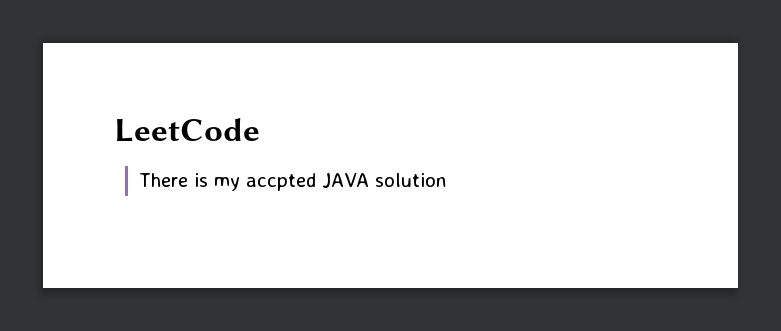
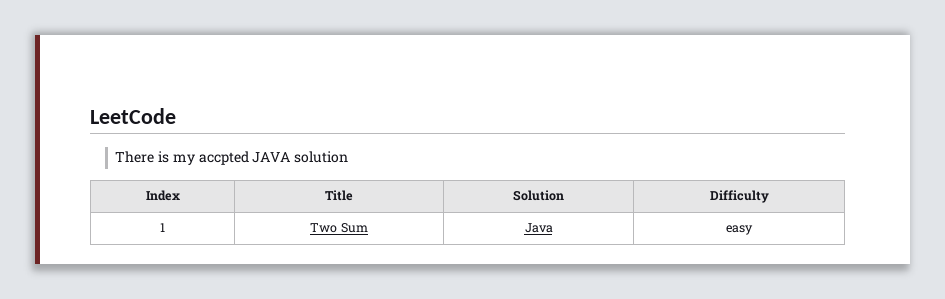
+ Index | Title | Solution | Difficulty
+ 1 | Two Sum | Java | easy

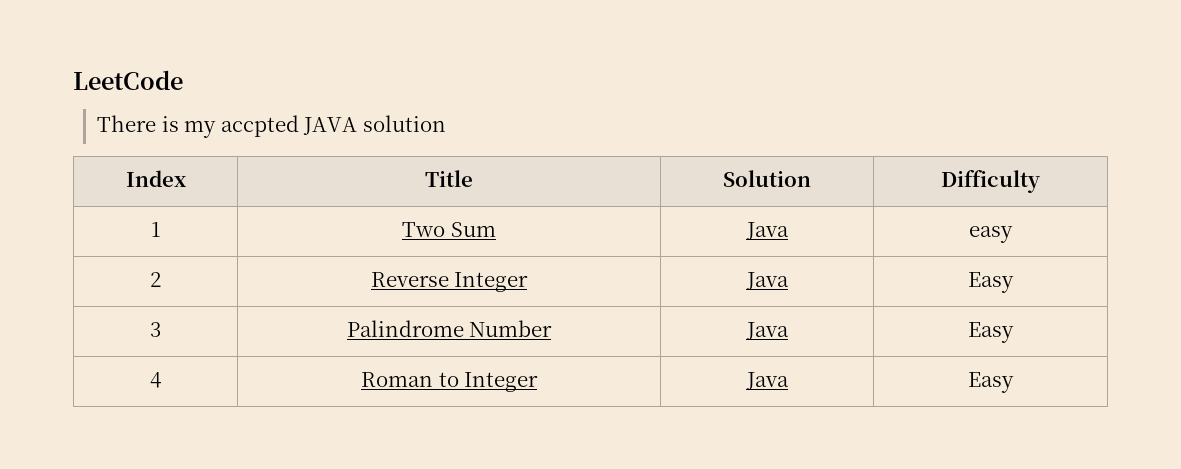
+ 2 | Reverse Integer | Java | Easy
+ 3 | Palindrome Number | Java | Easy
+ 4 | Roman to Integer | Java | Easy

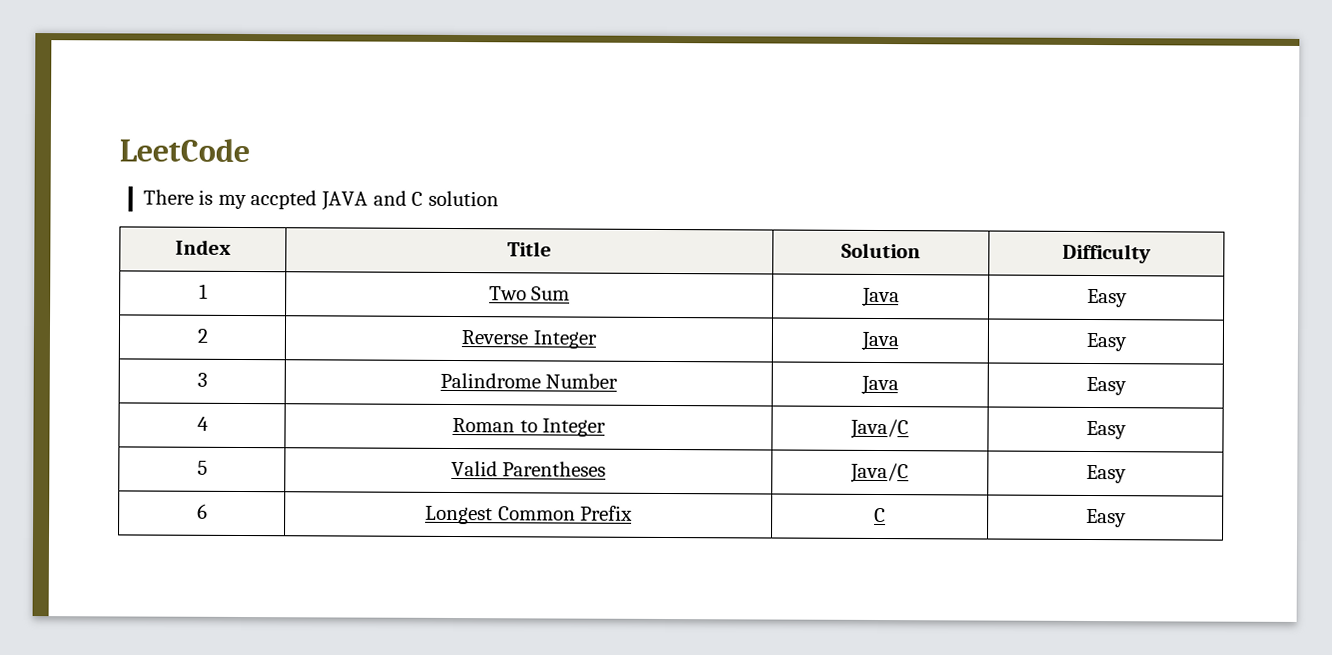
- There is my accpted JAVA solution
+ There is my accpted JAVA and C solution
- 1 | Two Sum | Java | easy
+ 1 | Two Sum | Java | Easy
- 4 | Roman to Integer | Java | Easy
+ 4 | Roman to Integer | Java/C | Easy
+ 5 | Valid Parentheses | Java/C | Easy
+ 6 | Longest Common Prefix | C | Easy

